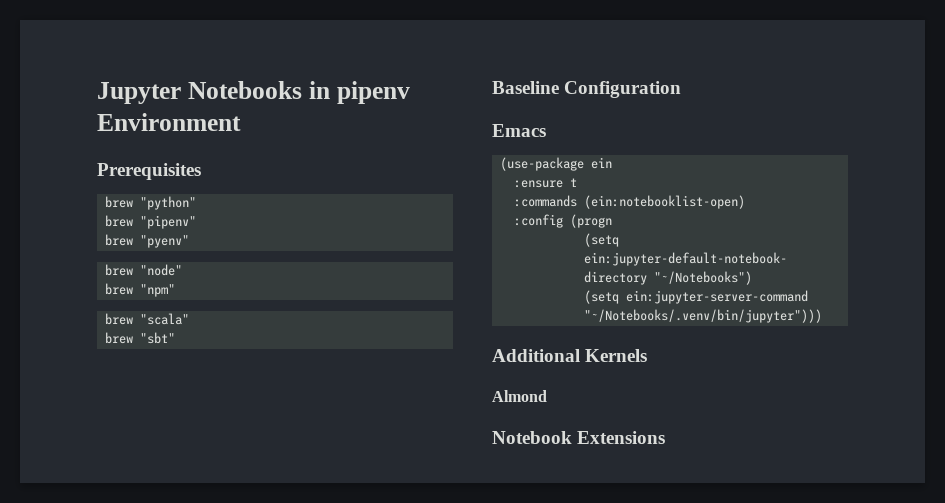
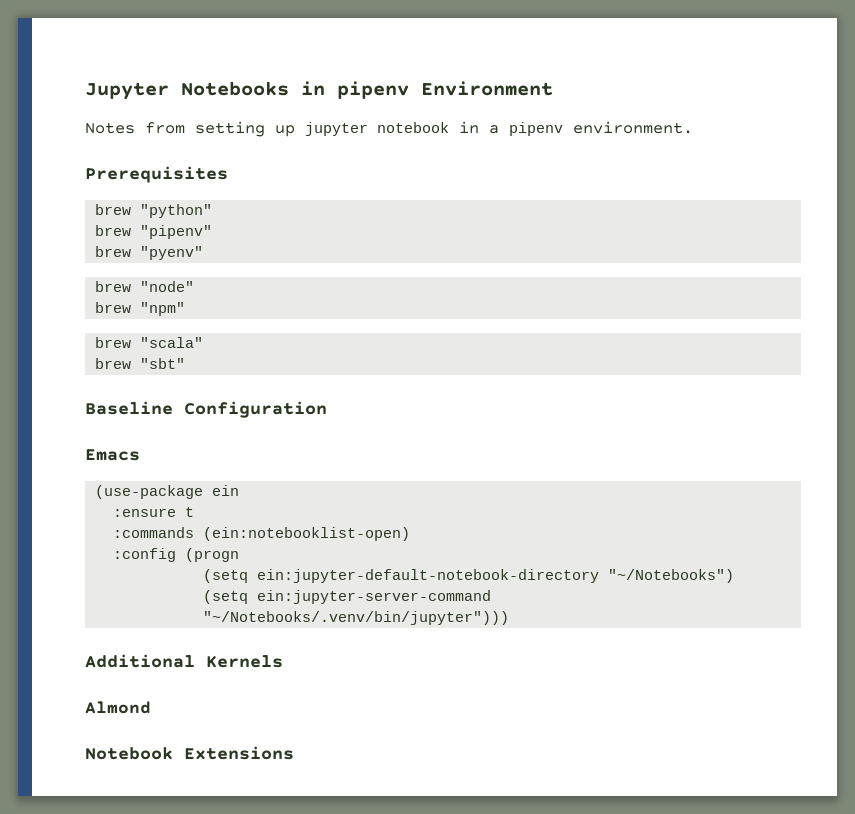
+ Notes from setting up jupyter notebook in a pipenv environment.

